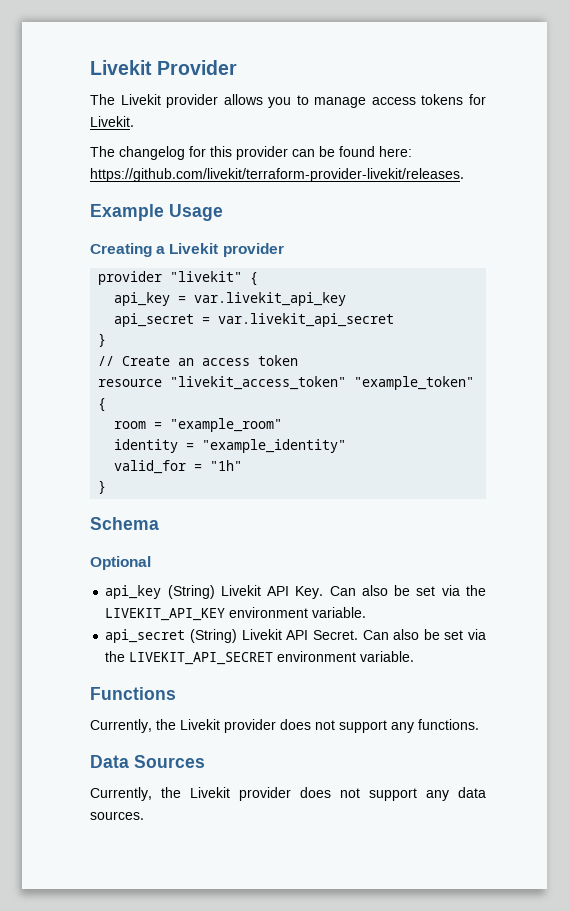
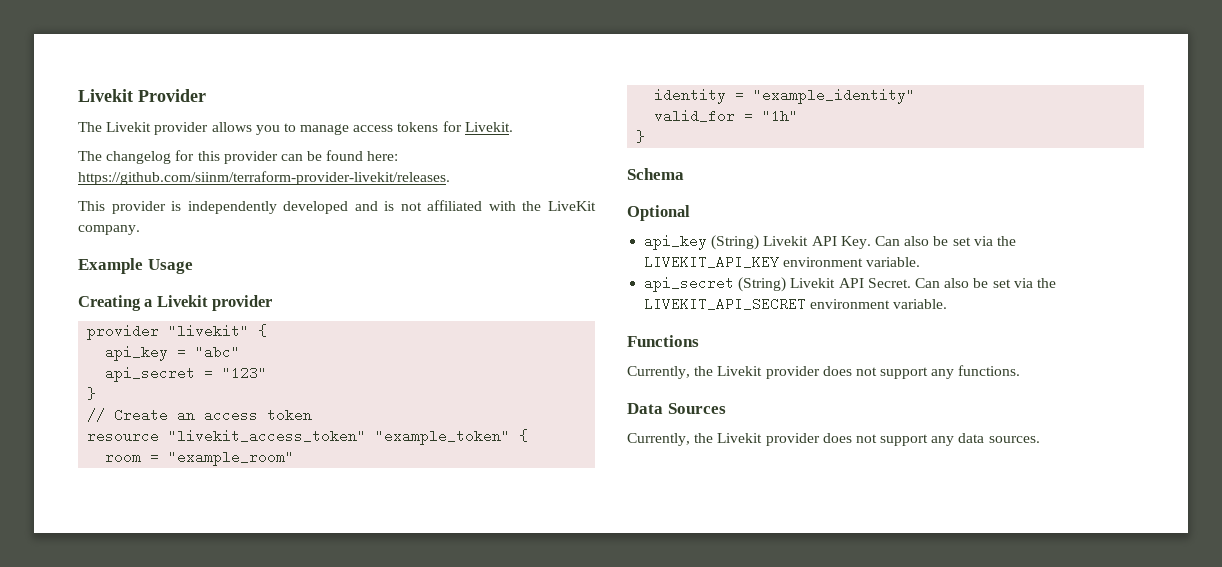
- The changelog for this provider can be found here: https://github.com/livekit/terraform-provider-livekit/releases.
+ The changelog for this provider can be found here: https://github.com/siinm/terraform-provider-livekit/releases.
+ This provider is independently developed and is not affiliated with the LiveKit company.
- api_key = var.livekit_api_key
+ api_key = "abc"
- api_secret = var.livekit_api_secret
+ api_secret = "123"

